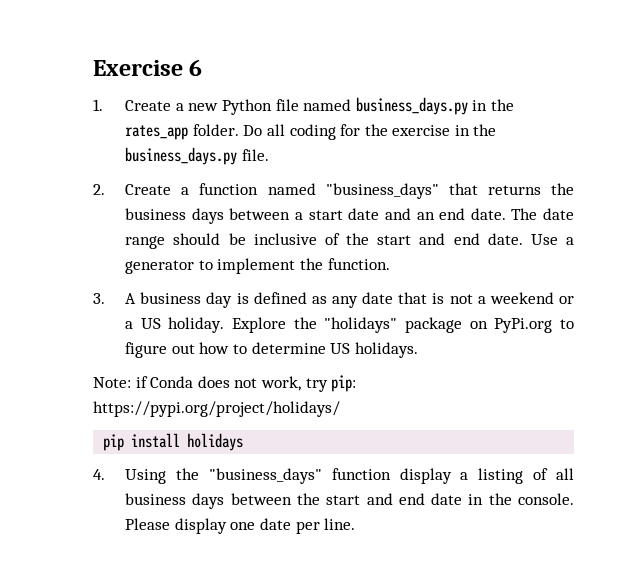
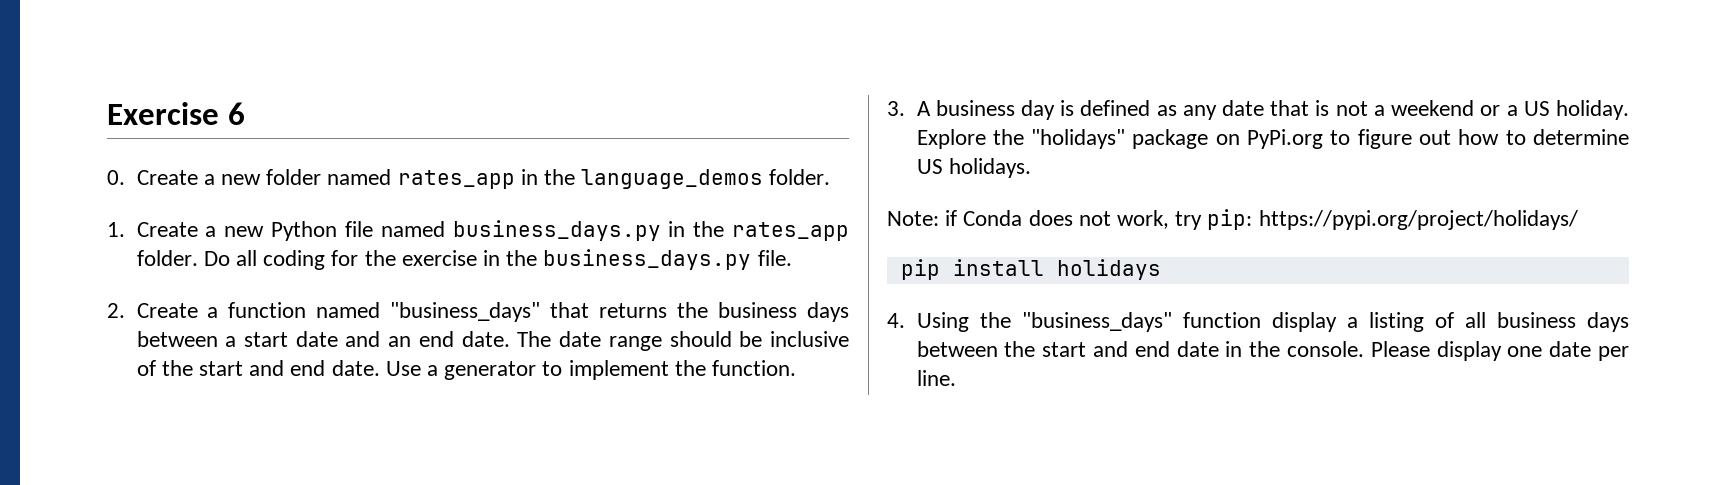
+ 0. Create a new folder named rates_app in the language_demos folder.

